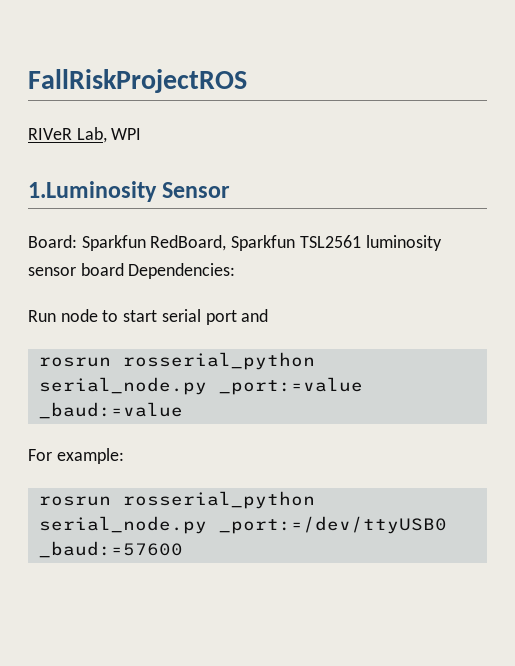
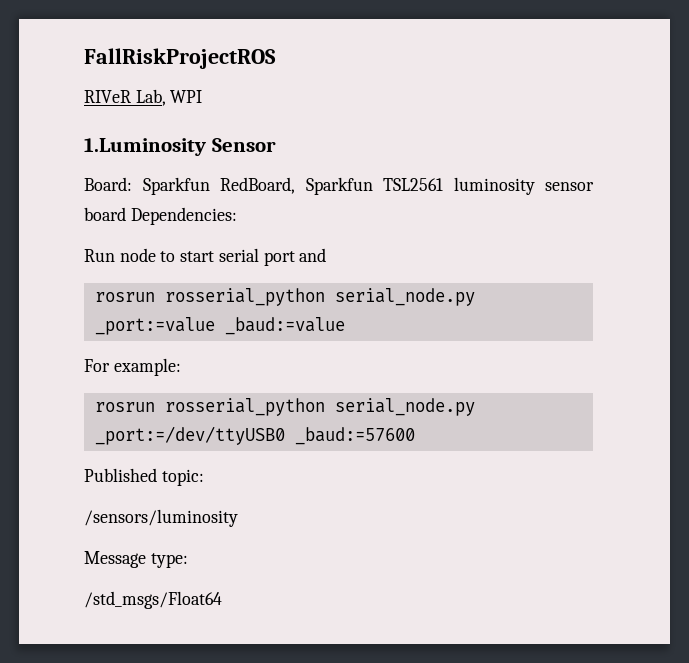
+ Published topic:
+ /sensors/luminosity
+ Message type:
+ /std_msgs/Float64

